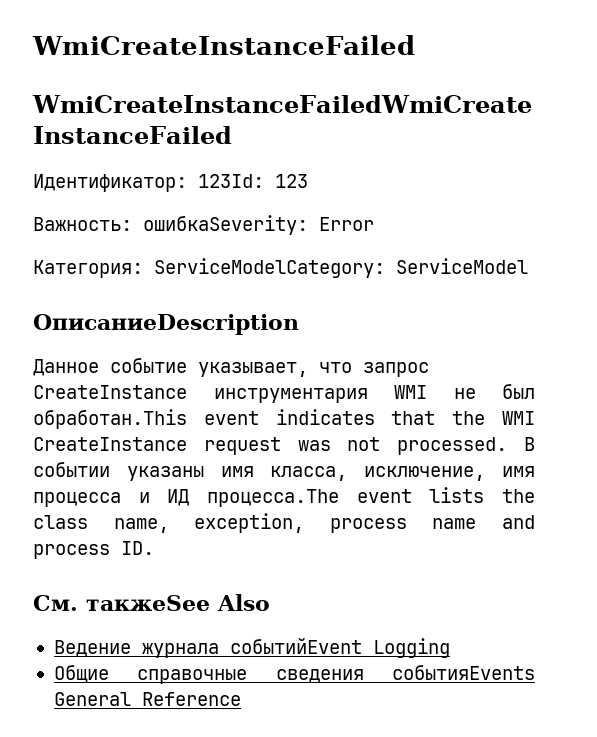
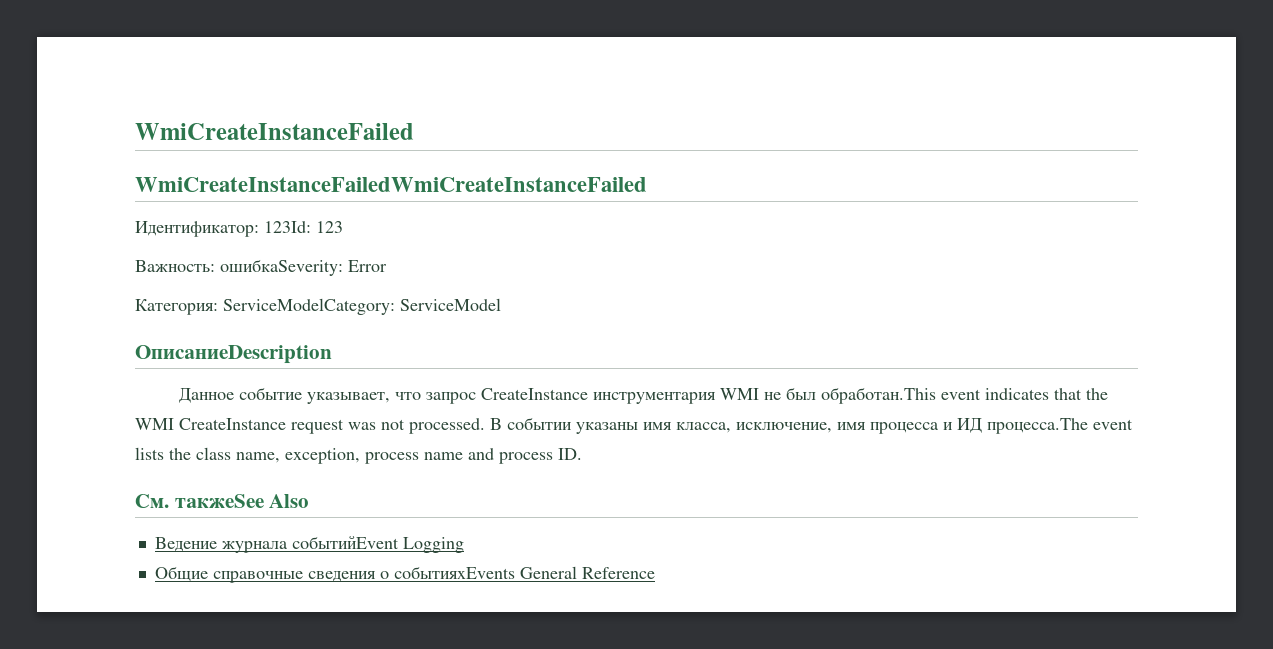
- Общие справочные сведения событияEvents General Reference
+ Общие справочные сведения о событияхEvents General Reference

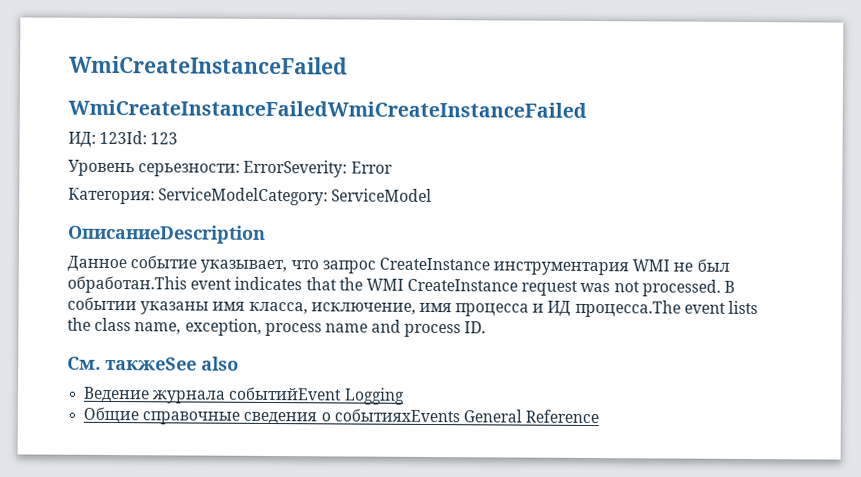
- Идентификатор: 123Id: 123
+ ИД: 123Id: 123
- Важность: ошибкаSeverity: Error
+ Уровень серьезности: ErrorSeverity: Error
- См. такжеSee Also
+ См. такжеSee also

